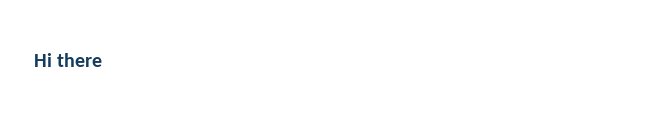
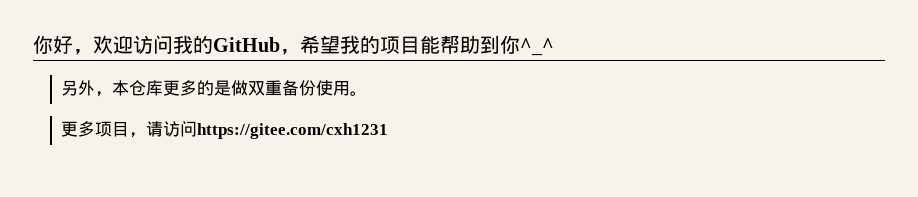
- Hi there
+ 你好，欢迎访问我的GitHub，希望我的项目能帮助到你^_^
+ 另外，本仓库更多的是做双重备份使用。
+ 更多项目，请访问https://gitee.com/cxh1231

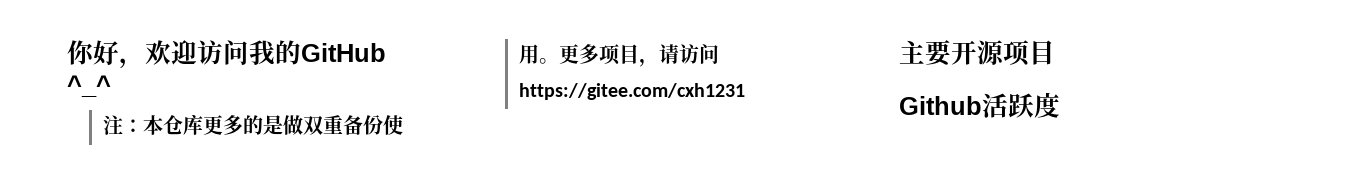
- 你好，欢迎访问我的GitHub，希望我的项目能帮助到你^_^
+ 你好，欢迎访问我的GitHub ^_^
- 另外，本仓库更多的是做双重备份使用。
- 更多项目，请访问https://gitee.com/cxh1231
+ 注：本仓库更多的是做双重备份使用。更多项目，请访问https://gitee.com/cxh1231
+ 主要开源项目
+ Github活跃度

